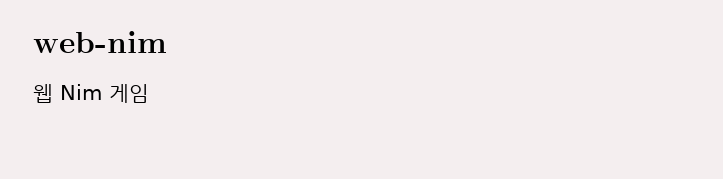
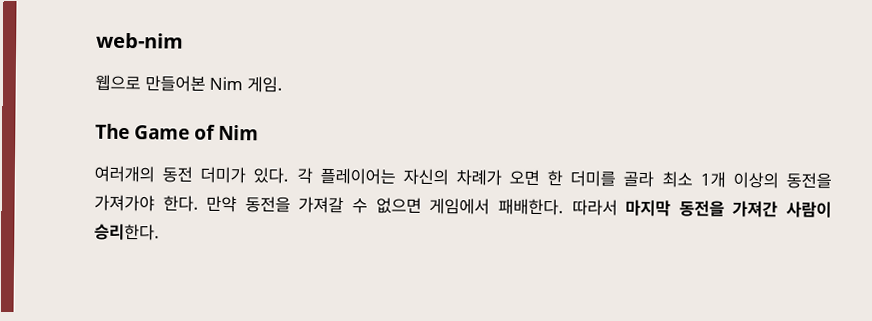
- 웹 Nim 게임
+ 웹으로 만들어본 Nim 게임.
+ The Game of Nim
+ 여러개의 동전 더미가 있다. 각 플레이어는 자신의 차례가 오면 한 더미를 골라 최소 1개 이상의 동전을 가져가야 한다. 만약 동전을 가져갈 수 없으면 게임에서 패배한다. 따라서 마지막 동전을 가져간 사람이 승리한다.

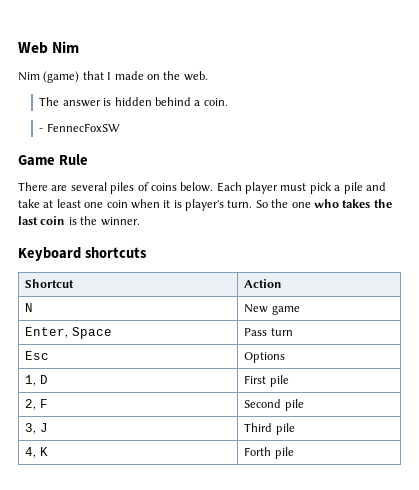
- web-nim
- 웹으로 만들어본 Nim 게임.
- The Game of Nim
- 여러개의 동전 더미가 있다. 각 플레이어는 자신의 차례가 오면 한 더미를 골라 최소 1개 이상의 동전을 가져가야 한다. 만약 동전을 가져갈 수 없으면 게임에서 패배한다. 따라서 마지막 동전을 가져간 사람이 승리한다.
+ Web Nim
+ Nim (game) that I made on the web.
+ The answer is hidden behind a coin.
+ - FennecFoxSW
+ Game Rule
+ There are several piles of coins below. Each player must pick a pile and take at least one coin when it is player's turn. So the one who takes the last coin is the winner.
+ Keyboard shortcuts
+ Shortcut | Action
+ N | New game
+ Enter, Space | Pass turn
+ Esc | Options
+ 1, D | First pile
+ 2, F | Second pile
+ 3, J | Third pile
+ 4, K | Forth pile

